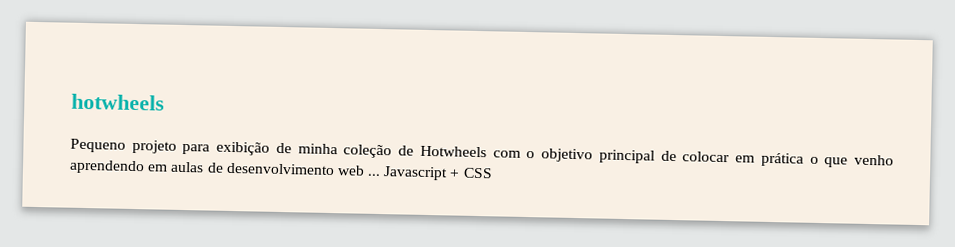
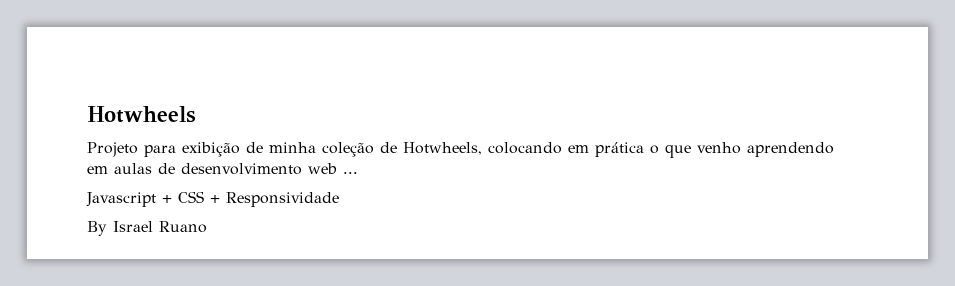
- hotwheels
- Pequeno projeto para exibição de minha coleção de Hotwheels com o objetivo principal de colocar em prática o que venho aprendendo em aulas de desenvolvimento web ... Javascript + CSS
+ Hotwheels
+ Projeto para exibição de minha coleção de Hotwheels, colocando em prática o que venho aprendendo em aulas de desenvolvimento web ...
+ Javascript + CSS + Responsividade
+ By Israel Ruano

